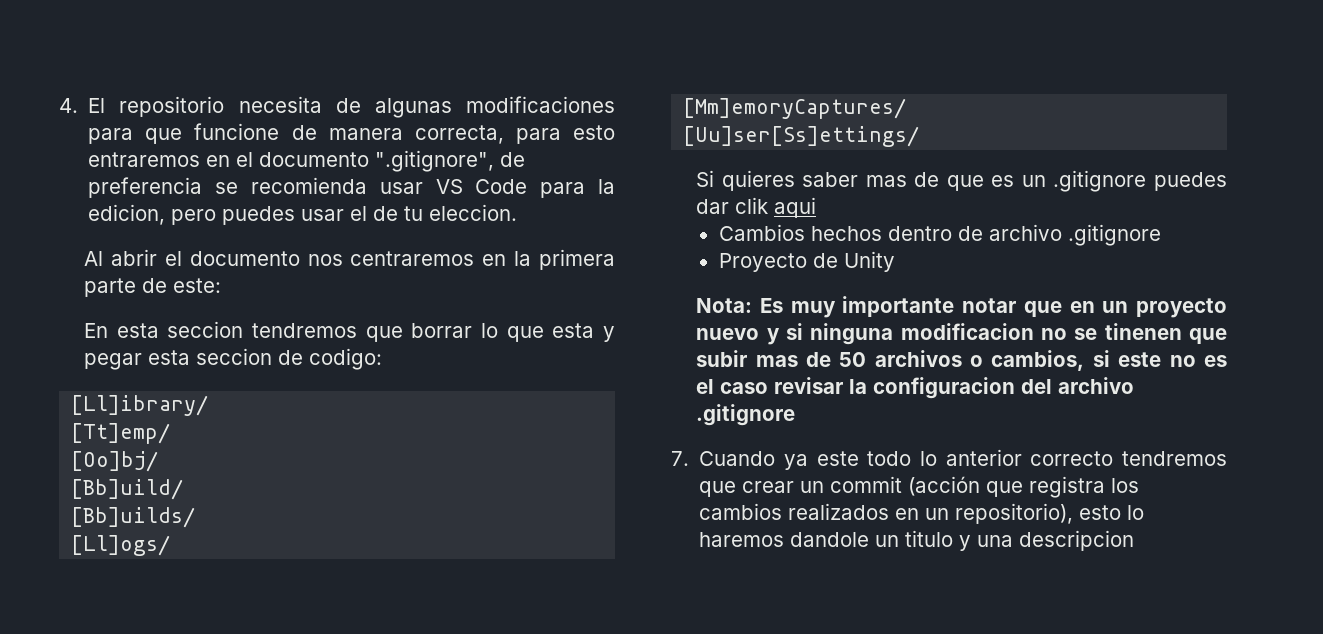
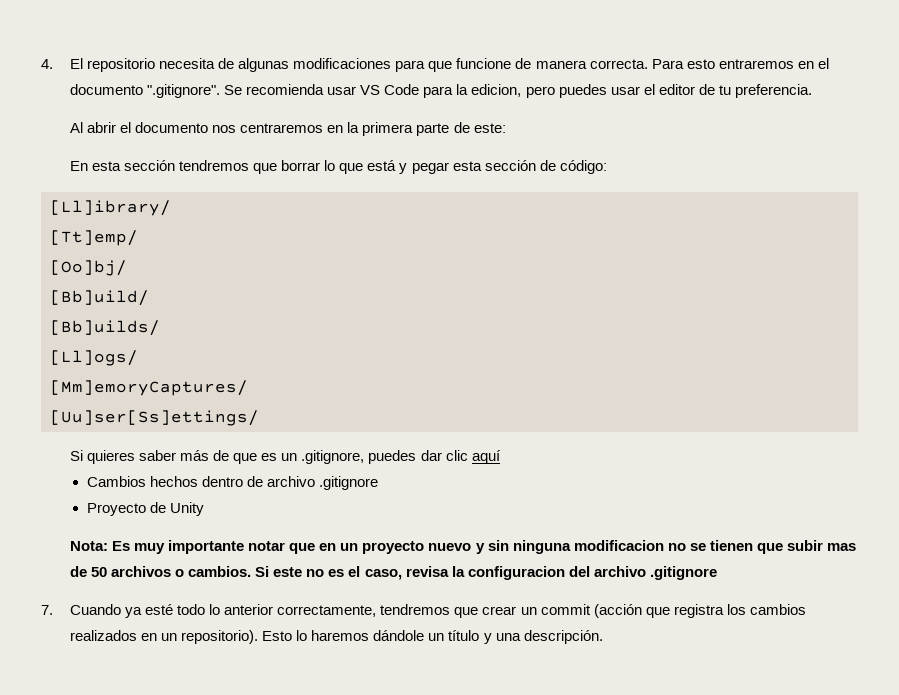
- 4. El repositorio necesita de algunas modificaciones para que funcione de manera correcta, para esto entraremos en el documento ".gitignore", de preferencia se recomienda usar VS Code para la edicion, pero puedes usar el de tu eleccion.
+ 4. El repositorio necesita de algunas modificaciones para que funcione de manera correcta. Para esto entraremos en el documento ".gitignore". Se recomienda usar VS Code para la edicion, pero puedes usar el editor de tu preferencia.
- En esta seccion tendremos que borrar lo que esta y pegar esta seccion de codigo:
+ En esta sección tendremos que borrar lo que está y pegar esta sección de código:
- Si quieres saber mas de que es un .gitignore puedes dar clik aqui
+ Si quieres saber más de que es un .gitignore, puedes dar clic aquí
- Nota: Es muy importante notar que en un proyecto nuevo y si ninguna modificacion no se tinenen que subir mas de 50 archivos o cambios, si este no es el caso revisar la configuracion del archivo .gitignore
+ Nota: Es muy importante notar que en un proyecto nuevo y sin ninguna modificacion no se tienen que subir mas de 50 archivos o cambios. Si este no es el caso, revisa la configuracion del archivo .gitignore
- 7. Cuando ya este todo lo anterior correcto tendremos que crear un commit (acción que registra los cambios realizados en un repositorio), esto lo haremos dandole un titulo y una descripcion
+ 7. Cuando ya esté todo lo anterior correctamente, tendremos que crear un commit (acción que registra los cambios realizados en un repositorio). Esto lo haremos dándole un título y una descripción.

